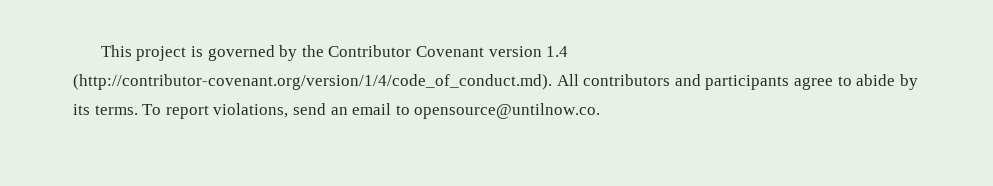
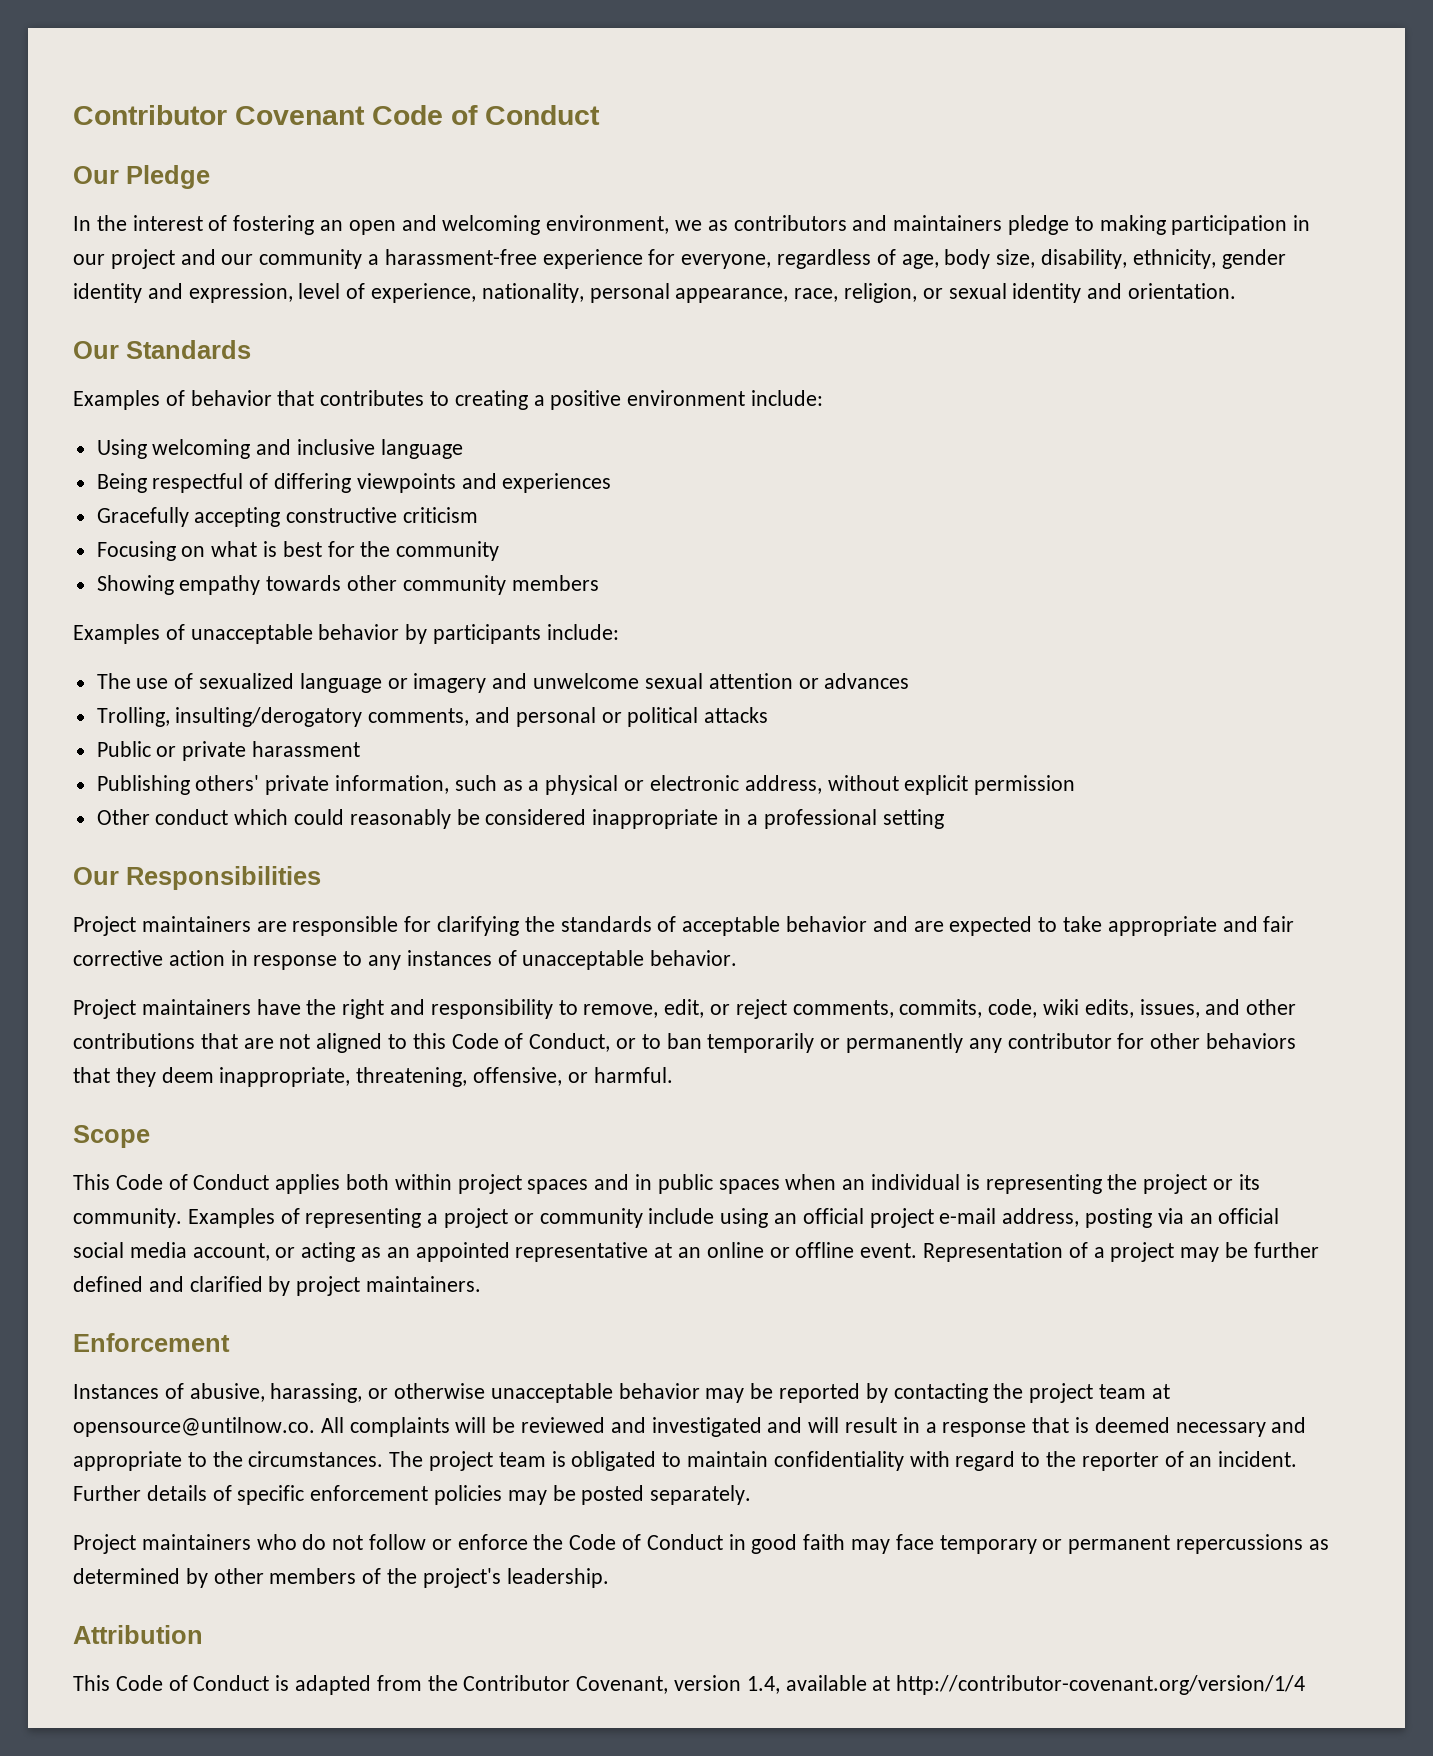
- This project is governed by the Contributor Covenant version 1.4 (http://contributor-covenant.org/version/1/4/code_of_conduct.md). All contributors and participants agree to abide by its terms. To report violations, send an email to opensource@untilnow.co.
+ Contributor Covenant Code of Conduct
+ Our Pledge
+ In the interest of fostering an open and welcoming environment, we as contributors and maintainers pledge to making participation in our project and our community a harassment-free experience for everyone, regardless of age, body size, disability, ethnicity, gender identity and expression, level of experience, nationality, personal appearance, race, religion, or sexual identity and orientation.
+ Our Standards
+ Examples of behavior that contributes to creating a positive environment include:
+ Using welcoming and inclusive language
+ Being respectful of differing viewpoints and experiences
+ Gracefully accepting constructive criticism
+ Focusing on what is best for the community
+ Showing empathy towards other community members
+ Examples of unacceptable behavior by participants include:
+ The use of sexualized language or imagery and unwelcome sexual attention or advances
+ Trolling, insulting/derogatory comments, and personal or political attacks
+ Public or private harassment
+ Publishing others' private information, such as a physical or electronic address, without explicit permission
+ Other conduct which could reasonably be considered inappropriate in a professional setting
+ Our Responsibilities
+ Project maintainers are responsible for clarifying the standards of acceptable behavior and are expected to take appropriate and fair corrective action in response to any instances of unacceptable behavior.
+ Project maintainers have the right and responsibility to remove, edit, or reject comments, commits, code, wiki edits, issues, and other contributions that are not aligned to this Code of Conduct, or to ban temporarily or permanently any contributor for other behaviors that they deem inappropriate, threatening, offensive, or harmful.
+ Scope
+ This Code of Conduct applies both within project spaces and in public spaces when an individual is representing the project or its community. Examples of representing a project or community include using an official project e-mail address, posting via an official social media account, or acting as an appointed representative at an online or offline event. Representation of a project may be further defined and clarified by project maintainers.
+ Enforcement
+ Instances of abusive, harassing, or otherwise unacceptable behavior may be reported by contacting the project team at opensource@untilnow.co. All complaints will be reviewed and investigated and will result in a response that is deemed necessary and appropriate to the circumstances. The project team is obligated to maintain confidentiality with regard to the reporter of an incident. Further details of specific enforcement policies may be posted separately.
+ Project maintainers who do not follow or enforce the Code of Conduct in good faith may face temporary or permanent repercussions as determined by other members of the project's leadership.
+ Attribution
+ This Code of Conduct is adapted from the Contributor Covenant, version 1.4, available at http://contributor-covenant.org/version/1/4

